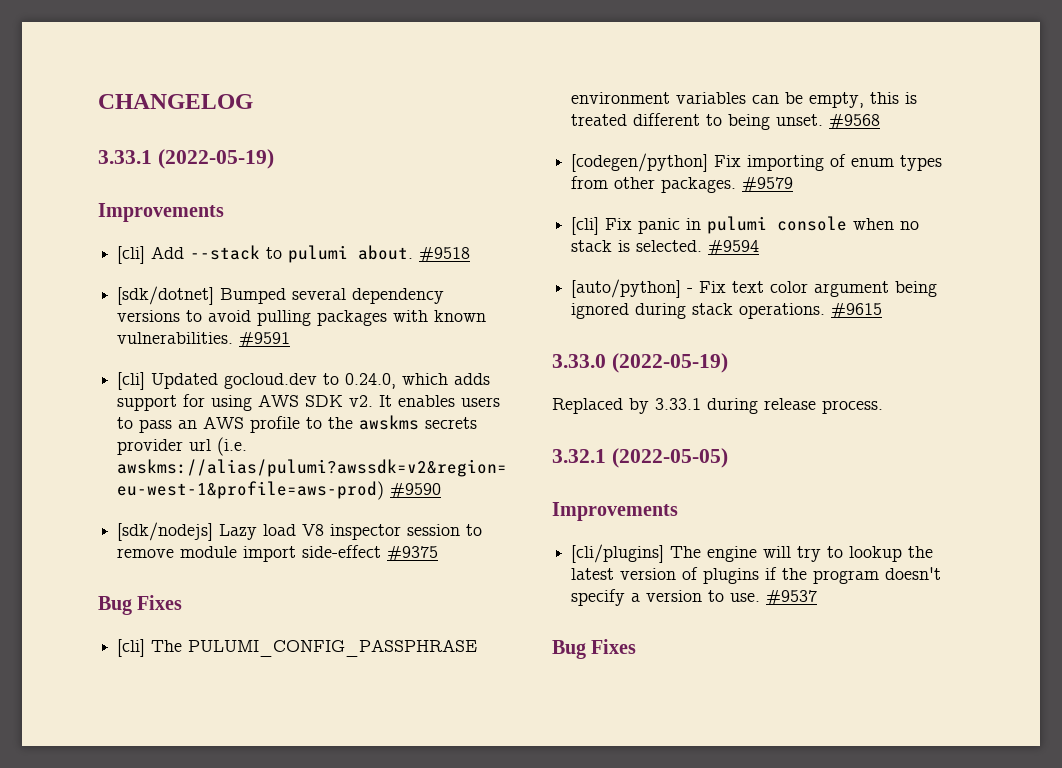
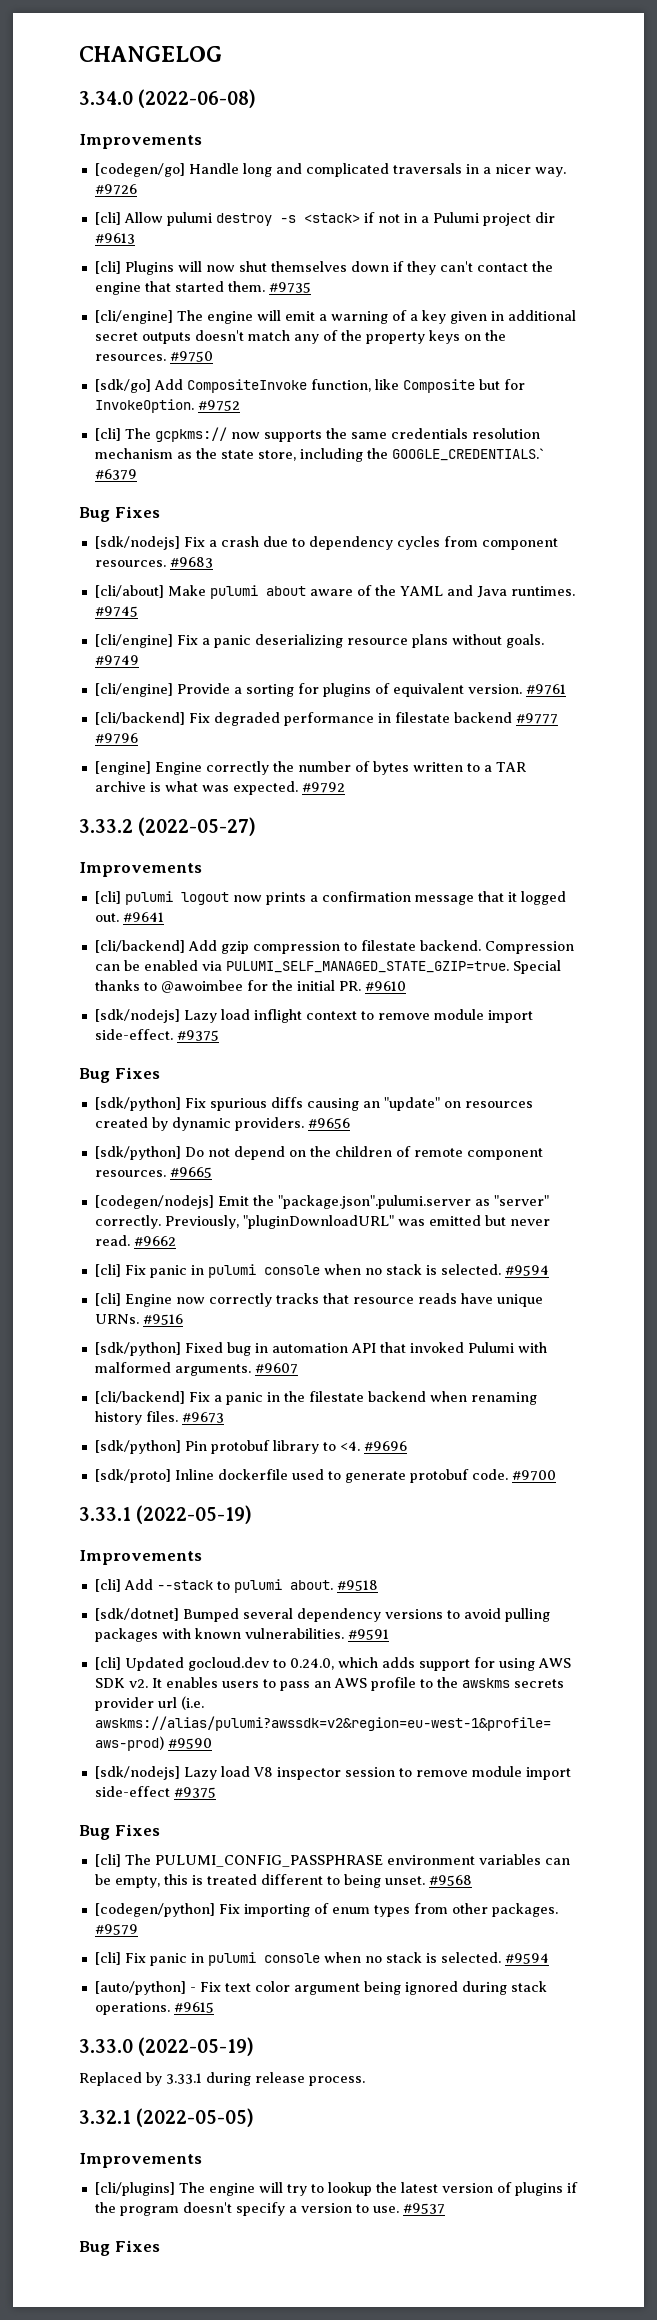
+ 3.34.0 (2022-06-08)
+ Improvements
+ [codegen/go] Handle long and complicated traversals in a nicer way. #9726
+ [cli] Allow pulumi destroy -s <stack> if not in a Pulumi project dir #9613
+ [cli] Plugins will now shut themselves down if they can't contact the engine that started them. #9735
+ [cli/engine] The engine will emit a warning of a key given in additional secret outputs doesn't match any of the property keys on the resources. #9750
+ [sdk/go] Add CompositeInvoke function, like Composite but for InvokeOption. #9752
+ [cli] The gcpkms:// now supports the same credentials resolution mechanism as the state store, including the GOOGLE_CREDENTIALS.` #6379
+ Bug Fixes
+ [sdk/nodejs] Fix a crash due to dependency cycles from component resources. #9683
+ [cli/about] Make pulumi about aware of the YAML and Java runtimes. #9745
+ [cli/engine] Fix a panic deserializing resource plans without goals. #9749
+ [cli/engine] Provide a sorting for plugins of equivalent version. #9761
+ [cli/backend] Fix degraded performance in filestate backend #9777 #9796
+ [engine] Engine correctly the number of bytes written to a TAR archive is what was expected. #9792
+ 3.33.2 (2022-05-27)
+ Improvements
+ [cli] pulumi logout now prints a confirmation message that it logged out. #9641
+ [cli/backend] Add gzip compression to filestate backend. Compression can be enabled via PULUMI_SELF_MANAGED_STATE_GZIP=true. Special thanks to @awoimbee for the initial PR. #9610
+ [sdk/nodejs] Lazy load inflight context to remove module import side-effect. #9375
+ Bug Fixes
+ [sdk/python] Fix spurious diffs causing an "update" on resources created by dynamic providers. #9656
+ [sdk/python] Do not depend on the children of remote component resources. #9665
+ [codegen/nodejs] Emit the "package.json".pulumi.server as "server" correctly. Previously, "pluginDownloadURL" was emitted but never read. #9662
+ [cli] Fix panic in pulumi console when no stack is selected. #9594
+ [cli] Engine now correctly tracks that resource reads have unique URNs. #9516
+ [sdk/python] Fixed bug in automation API that invoked Pulumi with malformed arguments. #9607
+ [cli/backend] Fix a panic in the filestate backend when renaming history files. #9673
+ [sdk/python] Pin protobuf library to <4. #9696
+ [sdk/proto] Inline dockerfile used to generate protobuf code. #9700

